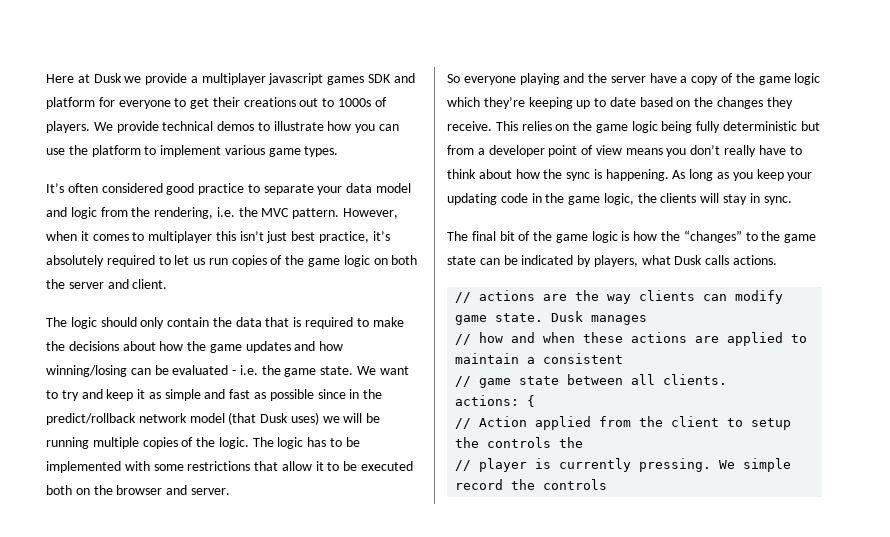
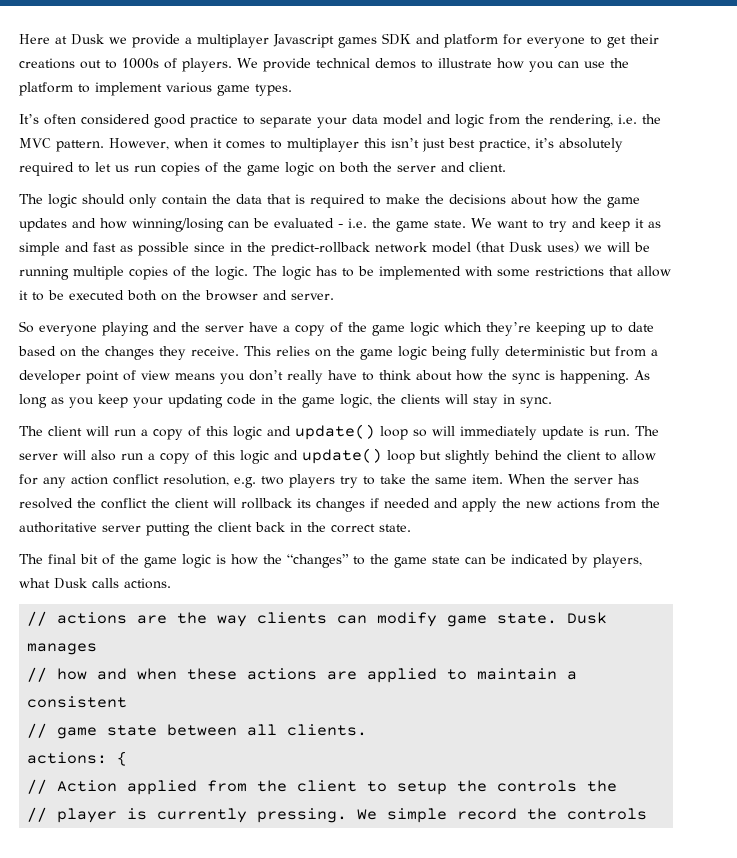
- Here at Dusk we provide a multiplayer javascript games SDK and platform for everyone to get their creations out to 1000s of players.
+ Here at Dusk we provide a multiplayer Javascript games SDK and platform for everyone to get their creations out to 1000s of players.
- We want to try and keep it as simple and fast as possible since in the predict/rollback network model (that Dusk uses) we will be running multiple copies of the logic.
+ We want to try and keep it as simple and fast as possible since in the predict-rollback network model (that Dusk uses) we will be running multiple copies of the logic.
+ The client will run a copy of this logic and update() loop so will immediately update is run. The server will also run a copy of this logic and update() loop but slightly behind the client to allow for any action conflict resolution, e.g. two players try to take the same item. When the server has resolved the conflict the client will rollback its changes if needed and apply the new actions from the authoritative server putting the client back in the correct state.

